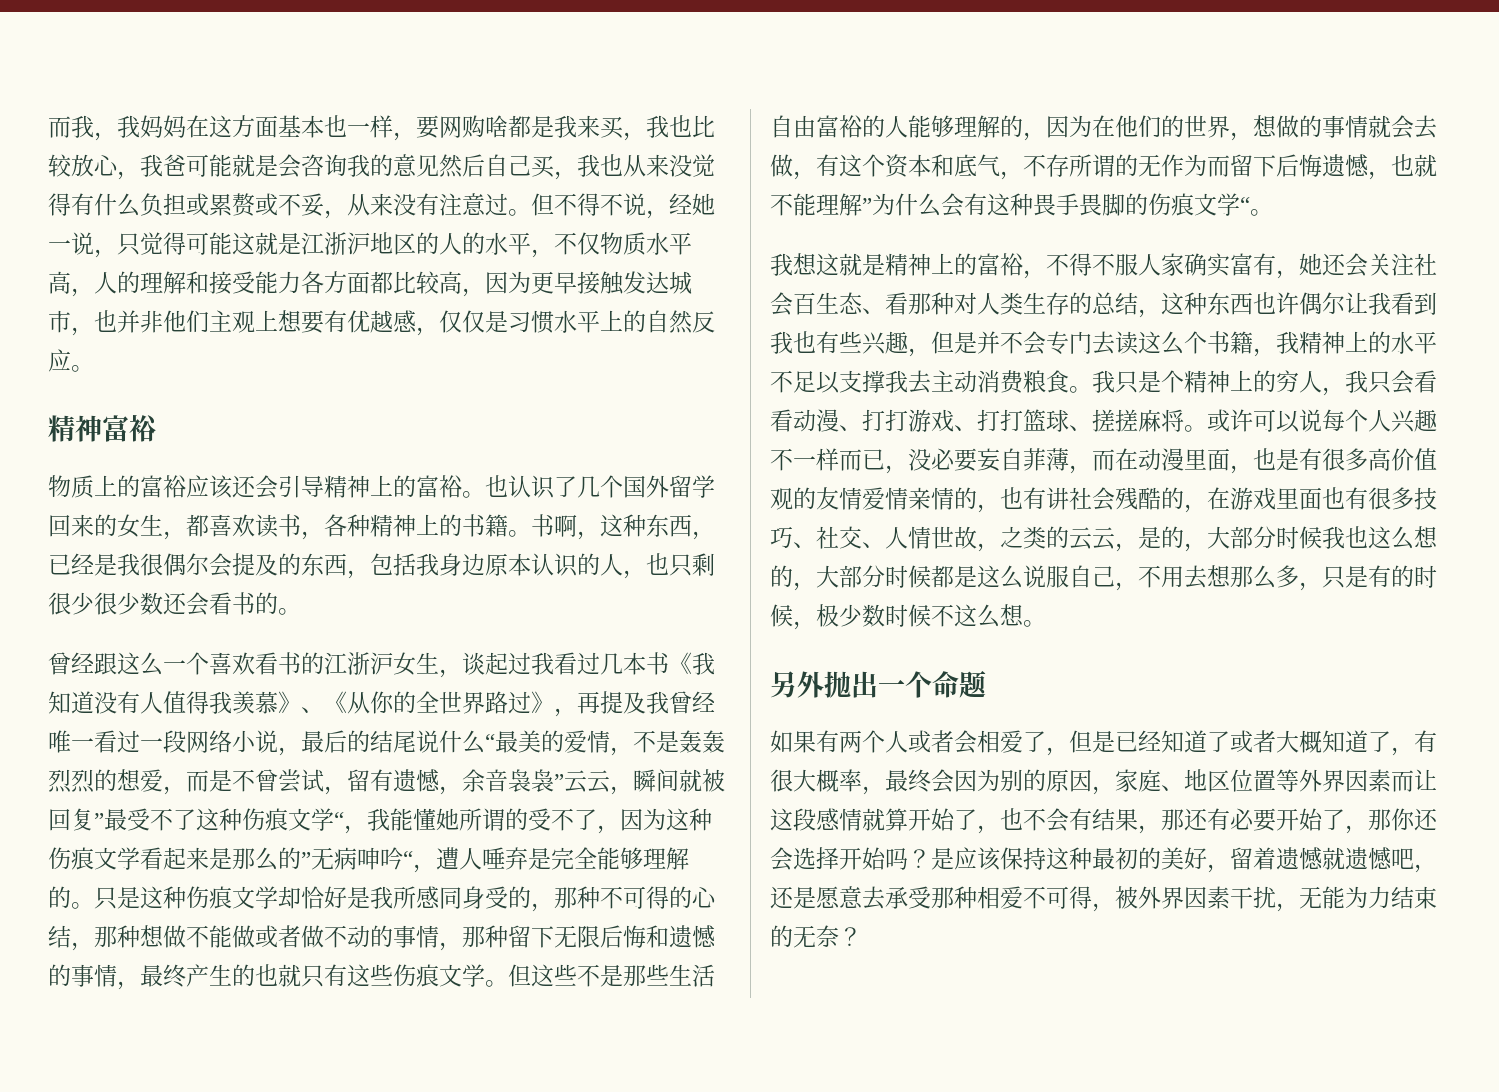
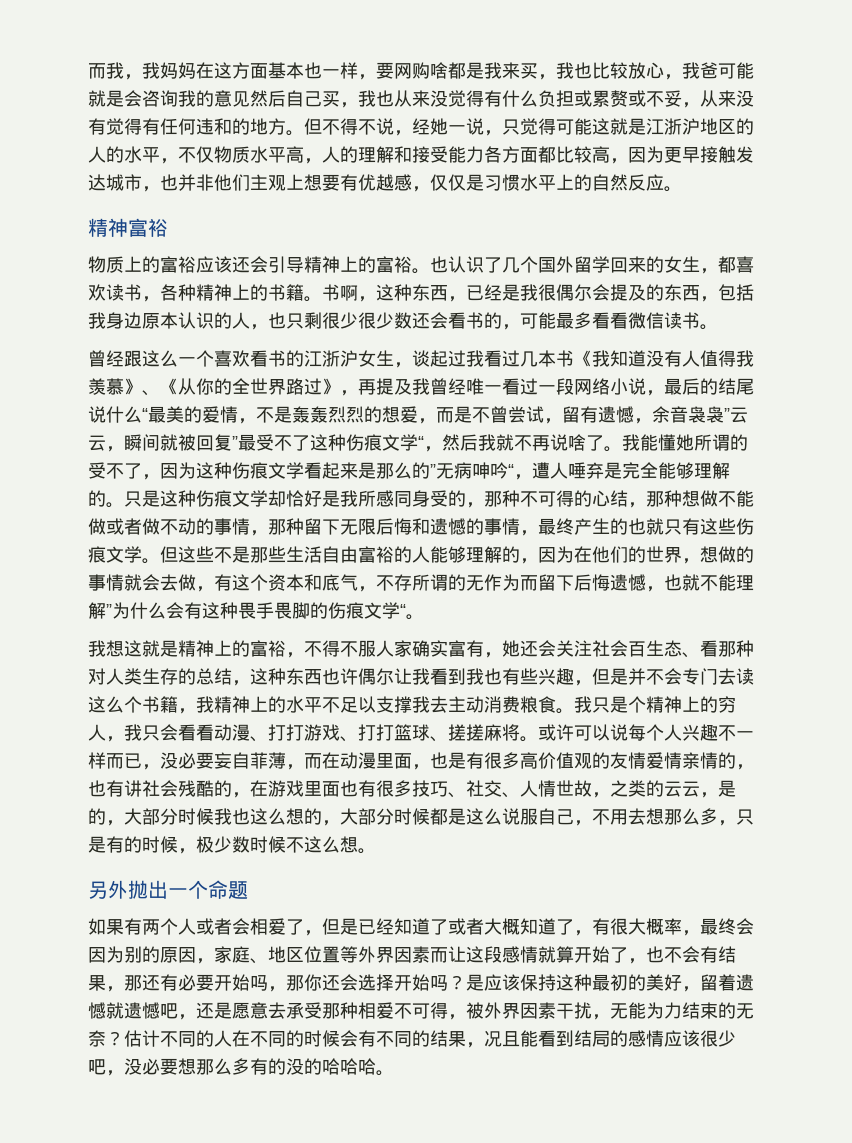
- 而我，我妈妈在这方面基本也一样，要网购啥都是我来买，我也比较放心，我爸可能就是会咨询我的意见然后自己买，我也从来没觉得有什么负担或累赘或不妥，从来没有注意过。
+ 而我，我妈妈在这方面基本也一样，要网购啥都是我来买，我也比较放心，我爸可能就是会咨询我的意见然后自己买，我也从来没觉得有什么负担或累赘或不妥，从来没有觉得有任何违和的地方。
- 书啊，这种东西，已经是我很偶尔会提及的东西，包括我身边原本认识的人，也只剩很少很少数还会看书的。
+ 书啊，这种东西，已经是我很偶尔会提及的东西，包括我身边原本认识的人，也只剩很少很少数还会看书的，可能最多看看微信读书。
- 曾经跟这么一个喜欢看书的江浙沪女生，谈起过我看过几本书《我知道没有人值得我羡慕》、《从你的全世界路过》，再提及我曾经唯一看过一段网络小说，最后的结尾说什么“最美的爱情，不是轰轰烈烈的想爱，而是不曾尝试，留有遗憾，余音袅袅”云云，瞬间就被回复”最受不了这种伤痕文学“，我能懂她所谓的受不了，因为这种伤痕文学看起来是那么的”无病呻吟“，遭人唾弃是完全能够理解的。
+ 曾经跟这么一个喜欢看书的江浙沪女生，谈起过我看过几本书《我知道没有人值得我羡慕》、《从你的全世界路过》，再提及我曾经唯一看过一段网络小说，最后的结尾说什么“最美的爱情，不是轰轰烈烈的想爱，而是不曾尝试，留有遗憾，余音袅袅”云云，瞬间就被回复”最受不了这种伤痕文学“，然后我就不再说啥了。我能懂她所谓的受不了，因为这种伤痕文学看起来是那么的”无病呻吟“，遭人唾弃是完全能够理解的。
- 如果有两个人或者会相爱了，但是已经知道了或者大概知道了，有很大概率，最终会因为别的原因，家庭、地区位置等外界因素而让这段感情就算开始了，也不会有结果，那还有必要开始了，那你还会选择开始吗？
+ 如果有两个人或者会相爱了，但是已经知道了或者大概知道了，有很大概率，最终会因为别的原因，家庭、地区位置等外界因素而让这段感情就算开始了，也不会有结果，那还有必要开始吗，那你还会选择开始吗？
+ 估计不同的人在不同的时候会有不同的结果，况且能看到结局的感情应该很少吧，没必要想那么多有的没的哈哈哈。

